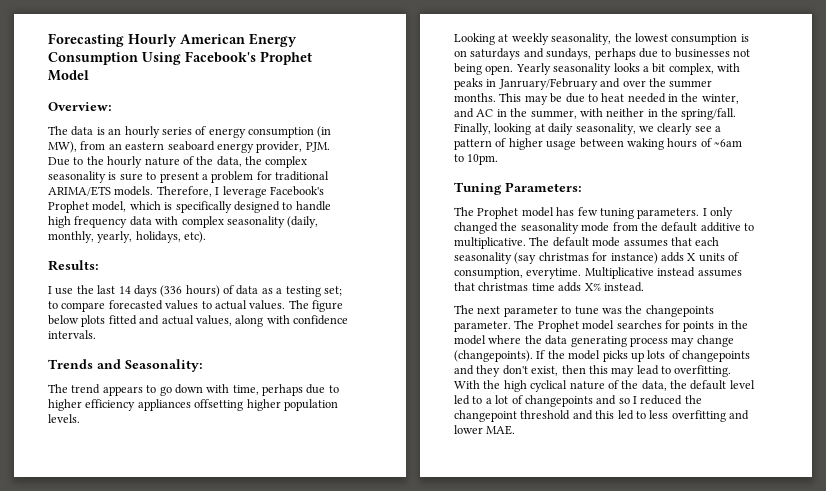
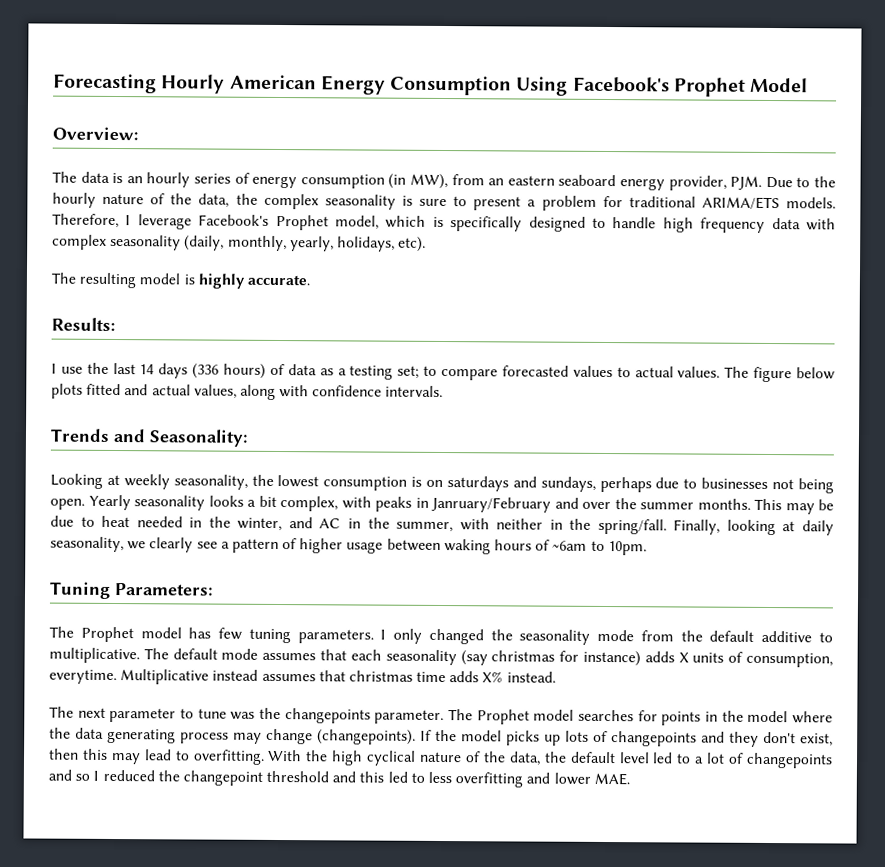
+ The resulting model is highly accurate.
- The trend appears to go down with time, perhaps due to higher efficiency appliances offsetting higher population levels.

